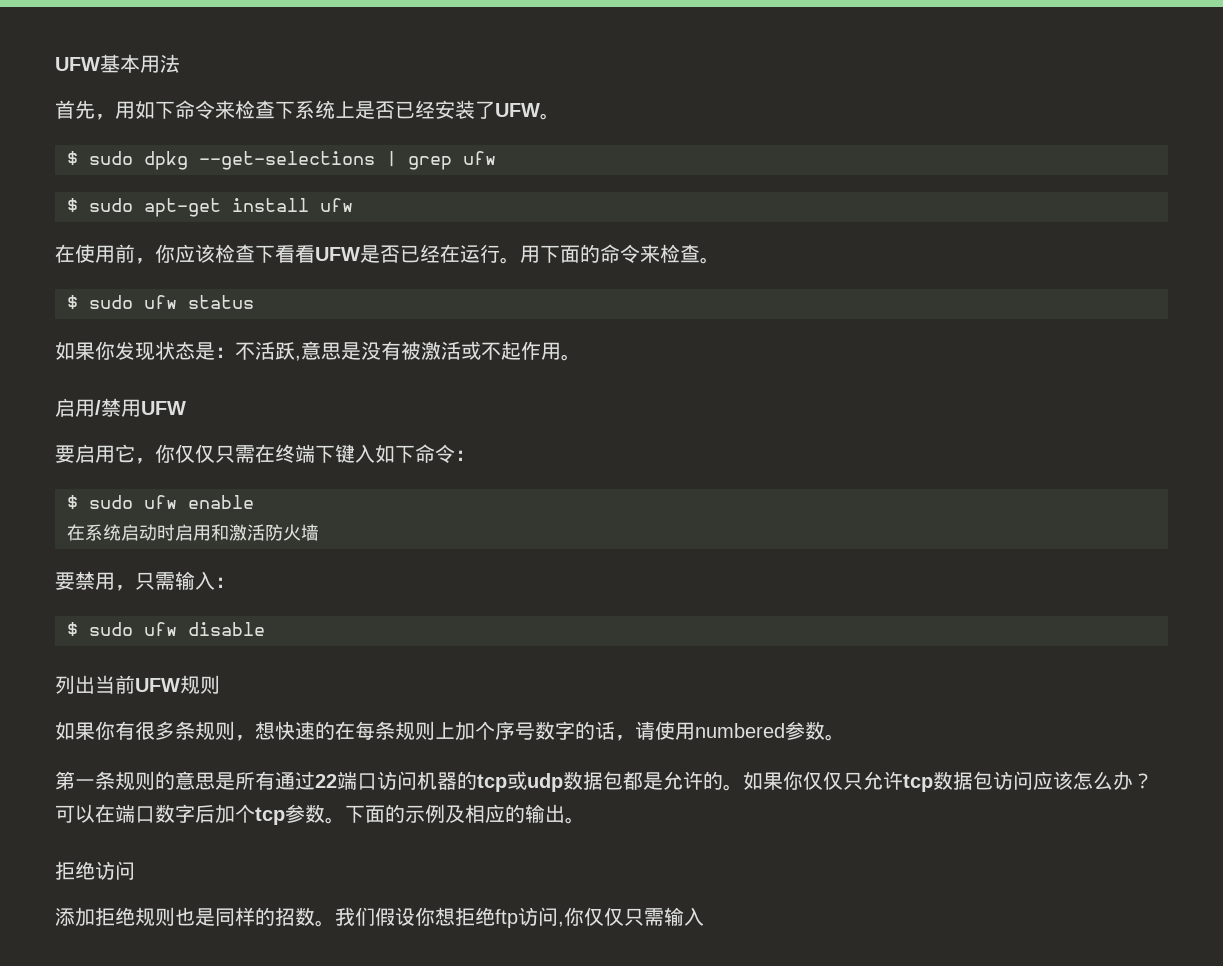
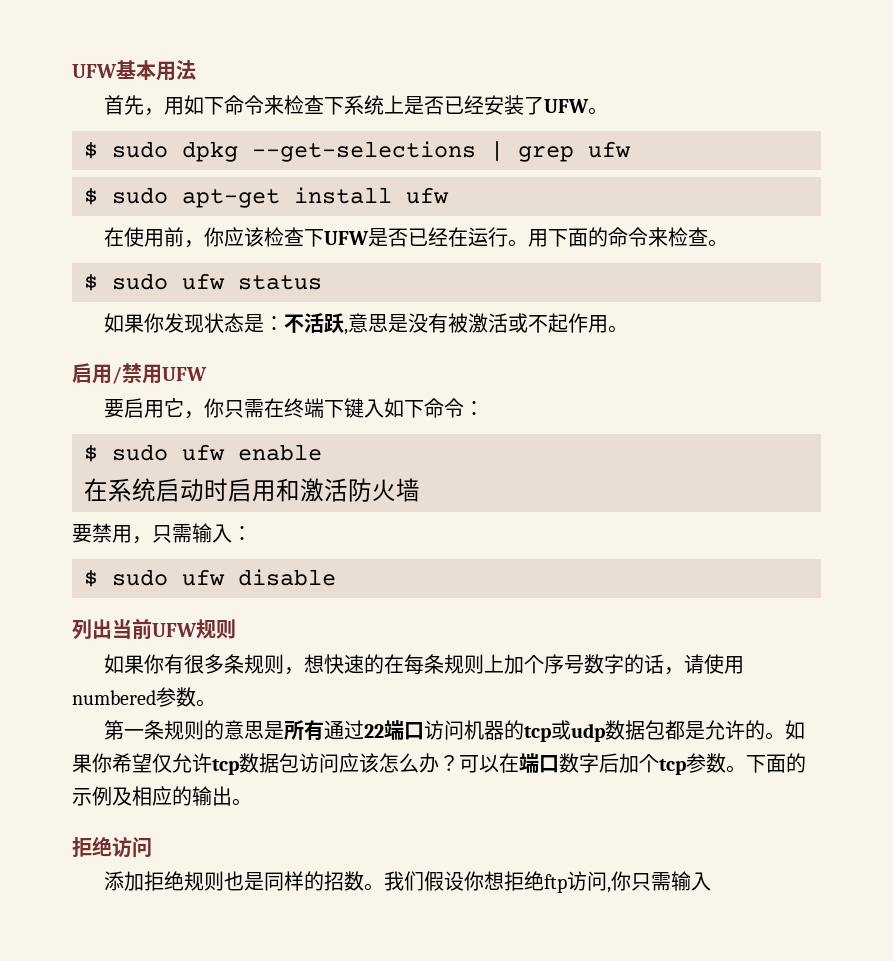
- 在使用前，你应该检查下看看UFW是否已经在运行。
+ 在使用前，你应该检查下UFW是否已经在运行。
- 要启用它，你仅仅只需在终端下键入如下命令：
+ 要启用它，你只需在终端下键入如下命令：
- 如果你仅仅只允许tcp数据包访问应该怎么办？
+ 如果你希望仅允许tcp数据包访问应该怎么办？
- 我们假设你想拒绝ftp访问,你仅仅只需输入
+ 我们假设你想拒绝ftp访问,你只需输入

